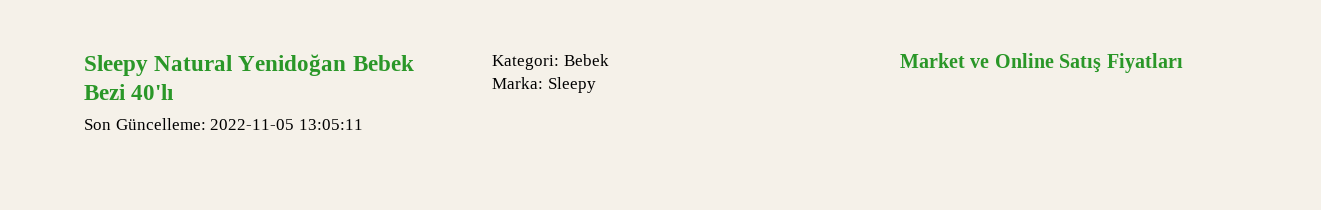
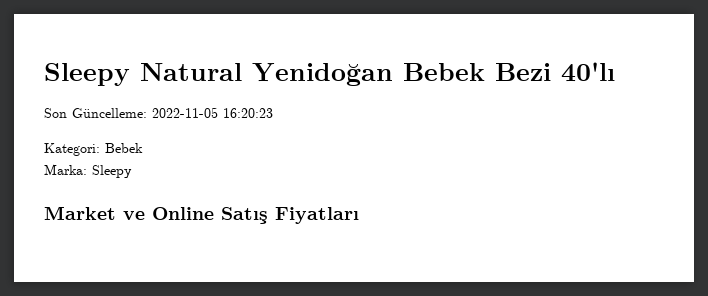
- Son Güncelleme: 2022-11-05 13:05:11
+ Son Güncelleme: 2022-11-05 16:20:23

